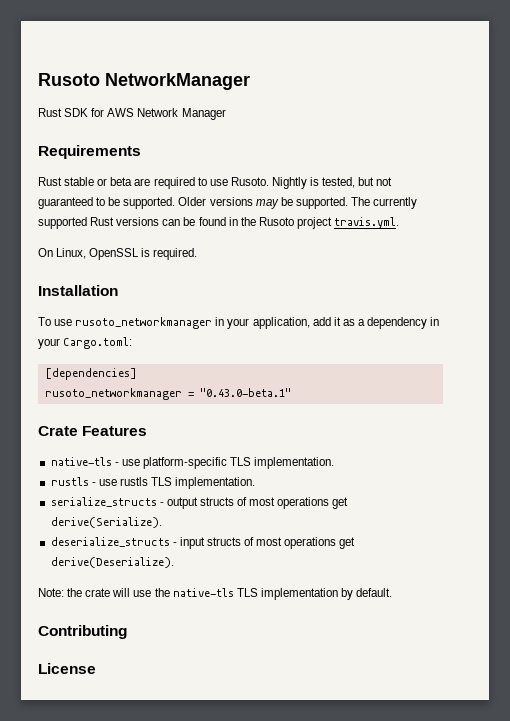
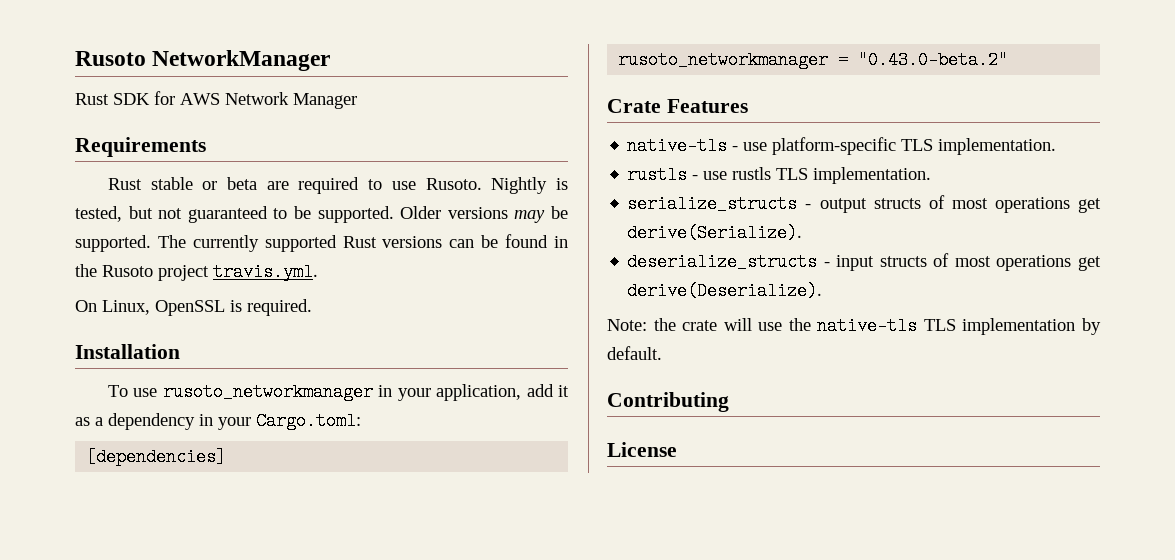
- rusoto_networkmanager = "0.43.0-beta.1"
+ rusoto_networkmanager = "0.43.0-beta.2"

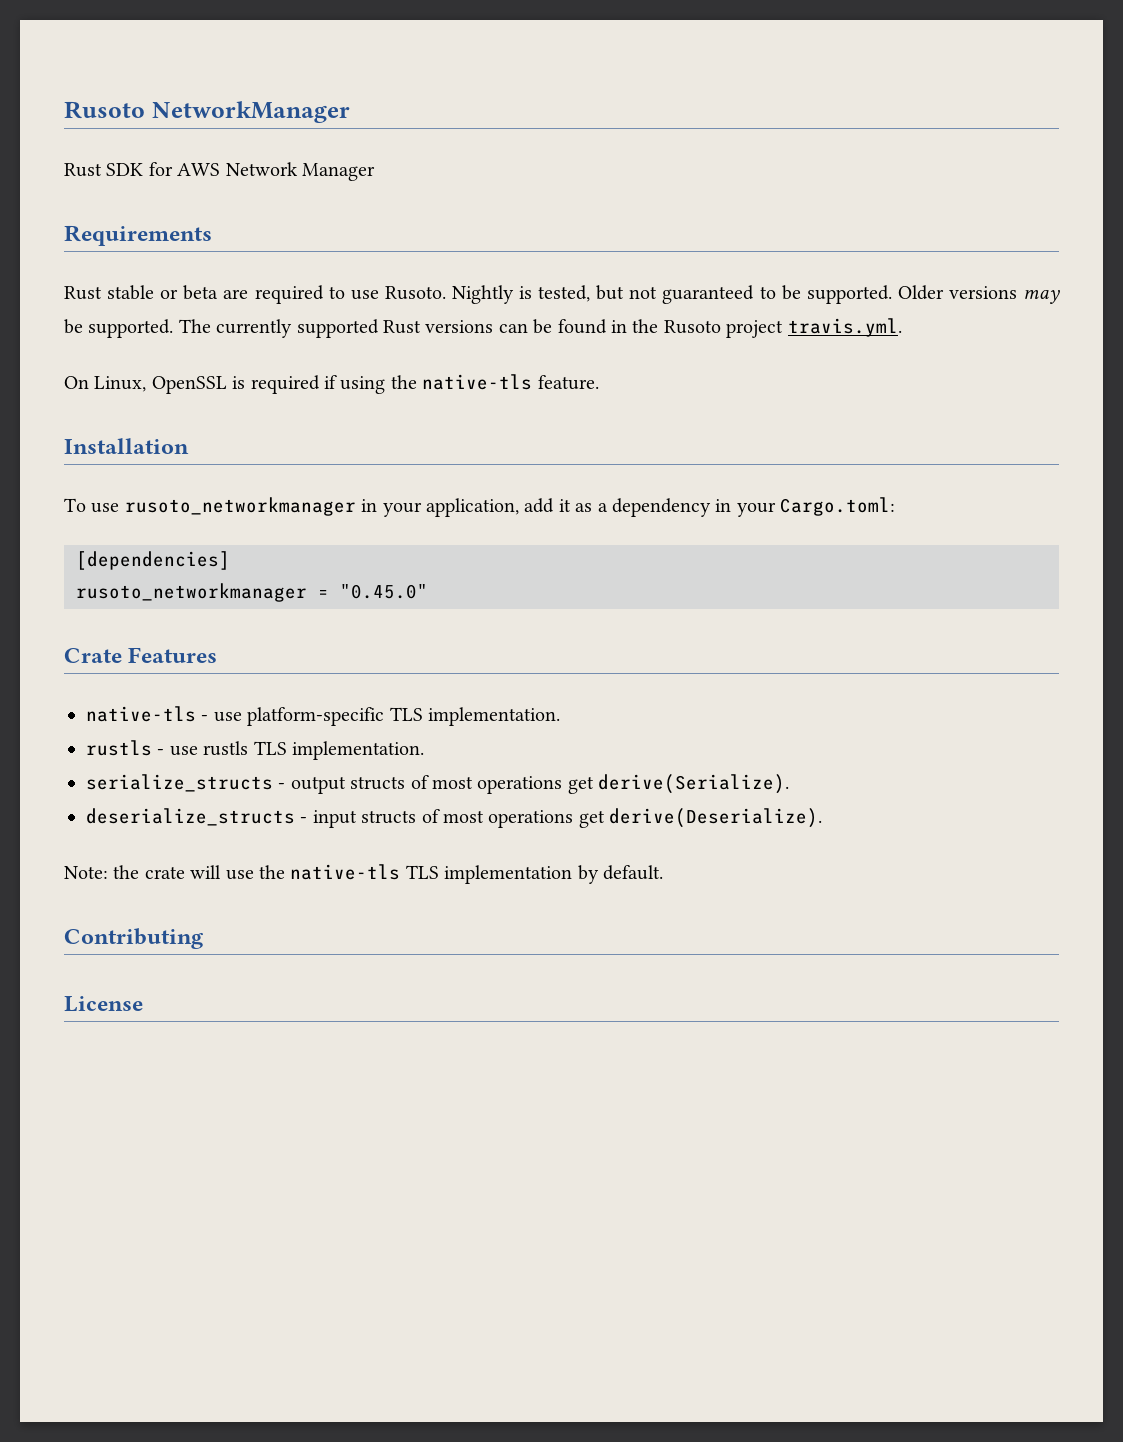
- On Linux, OpenSSL is required.
+ On Linux, OpenSSL is required if using the native-tls feature.
- rusoto_networkmanager = "0.43.0-beta.2"
+ rusoto_networkmanager = "0.45.0"

